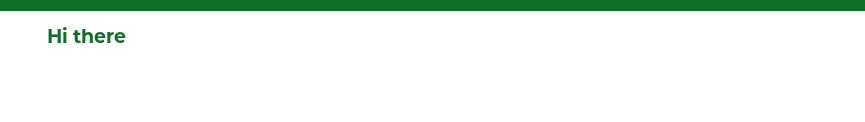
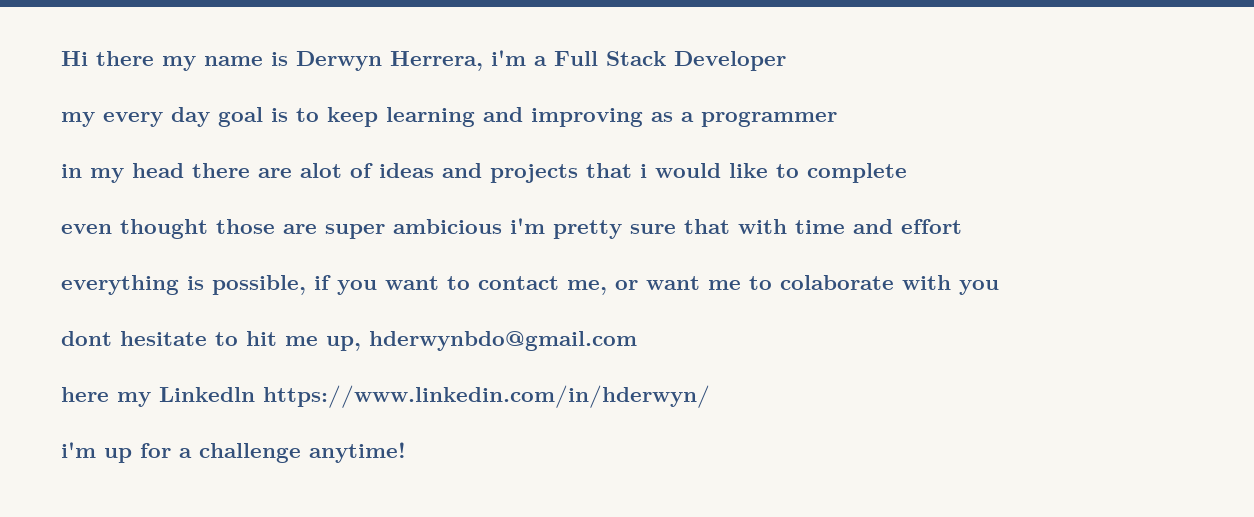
- Hi there
+ Hi there my name is Derwyn Herrera, i'm a Full Stack Developer
+ my every day goal is to keep learning and improving as a programmer
+ in my head there are alot of ideas and projects that i would like to complete
+ even thought those are super ambicious i'm pretty sure that with time and effort
+ everything is possible, if you want to contact me, or want me to colaborate with you
+ dont hesitate to hit me up, hderwynbdo@gmail.com
+ here my Linkedln https://www.linkedin.com/in/hderwyn/
+ i'm up for a challenge anytime!

